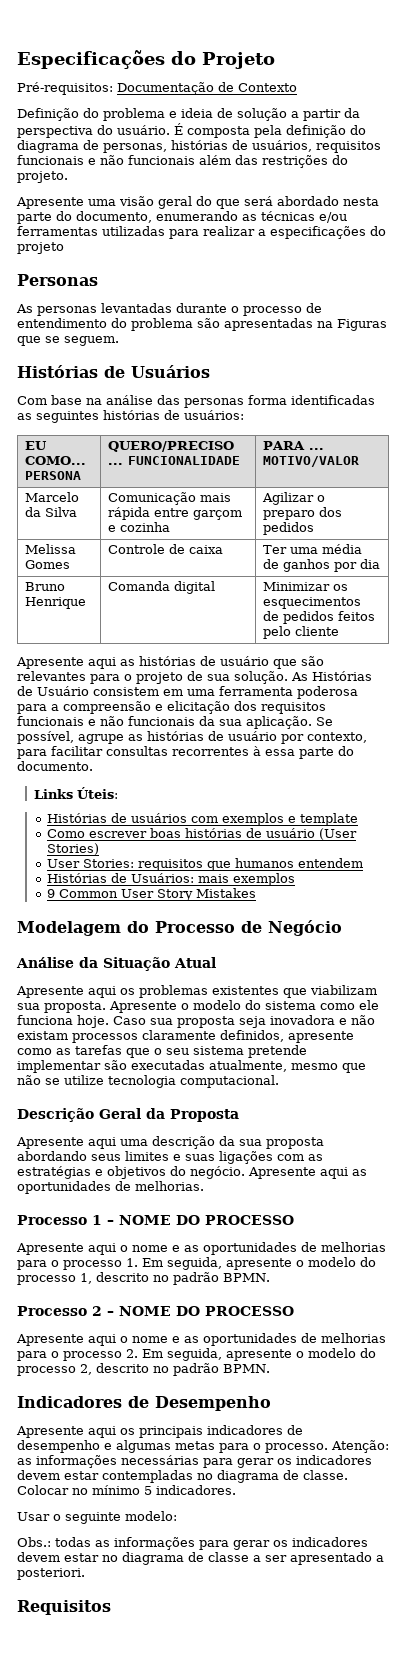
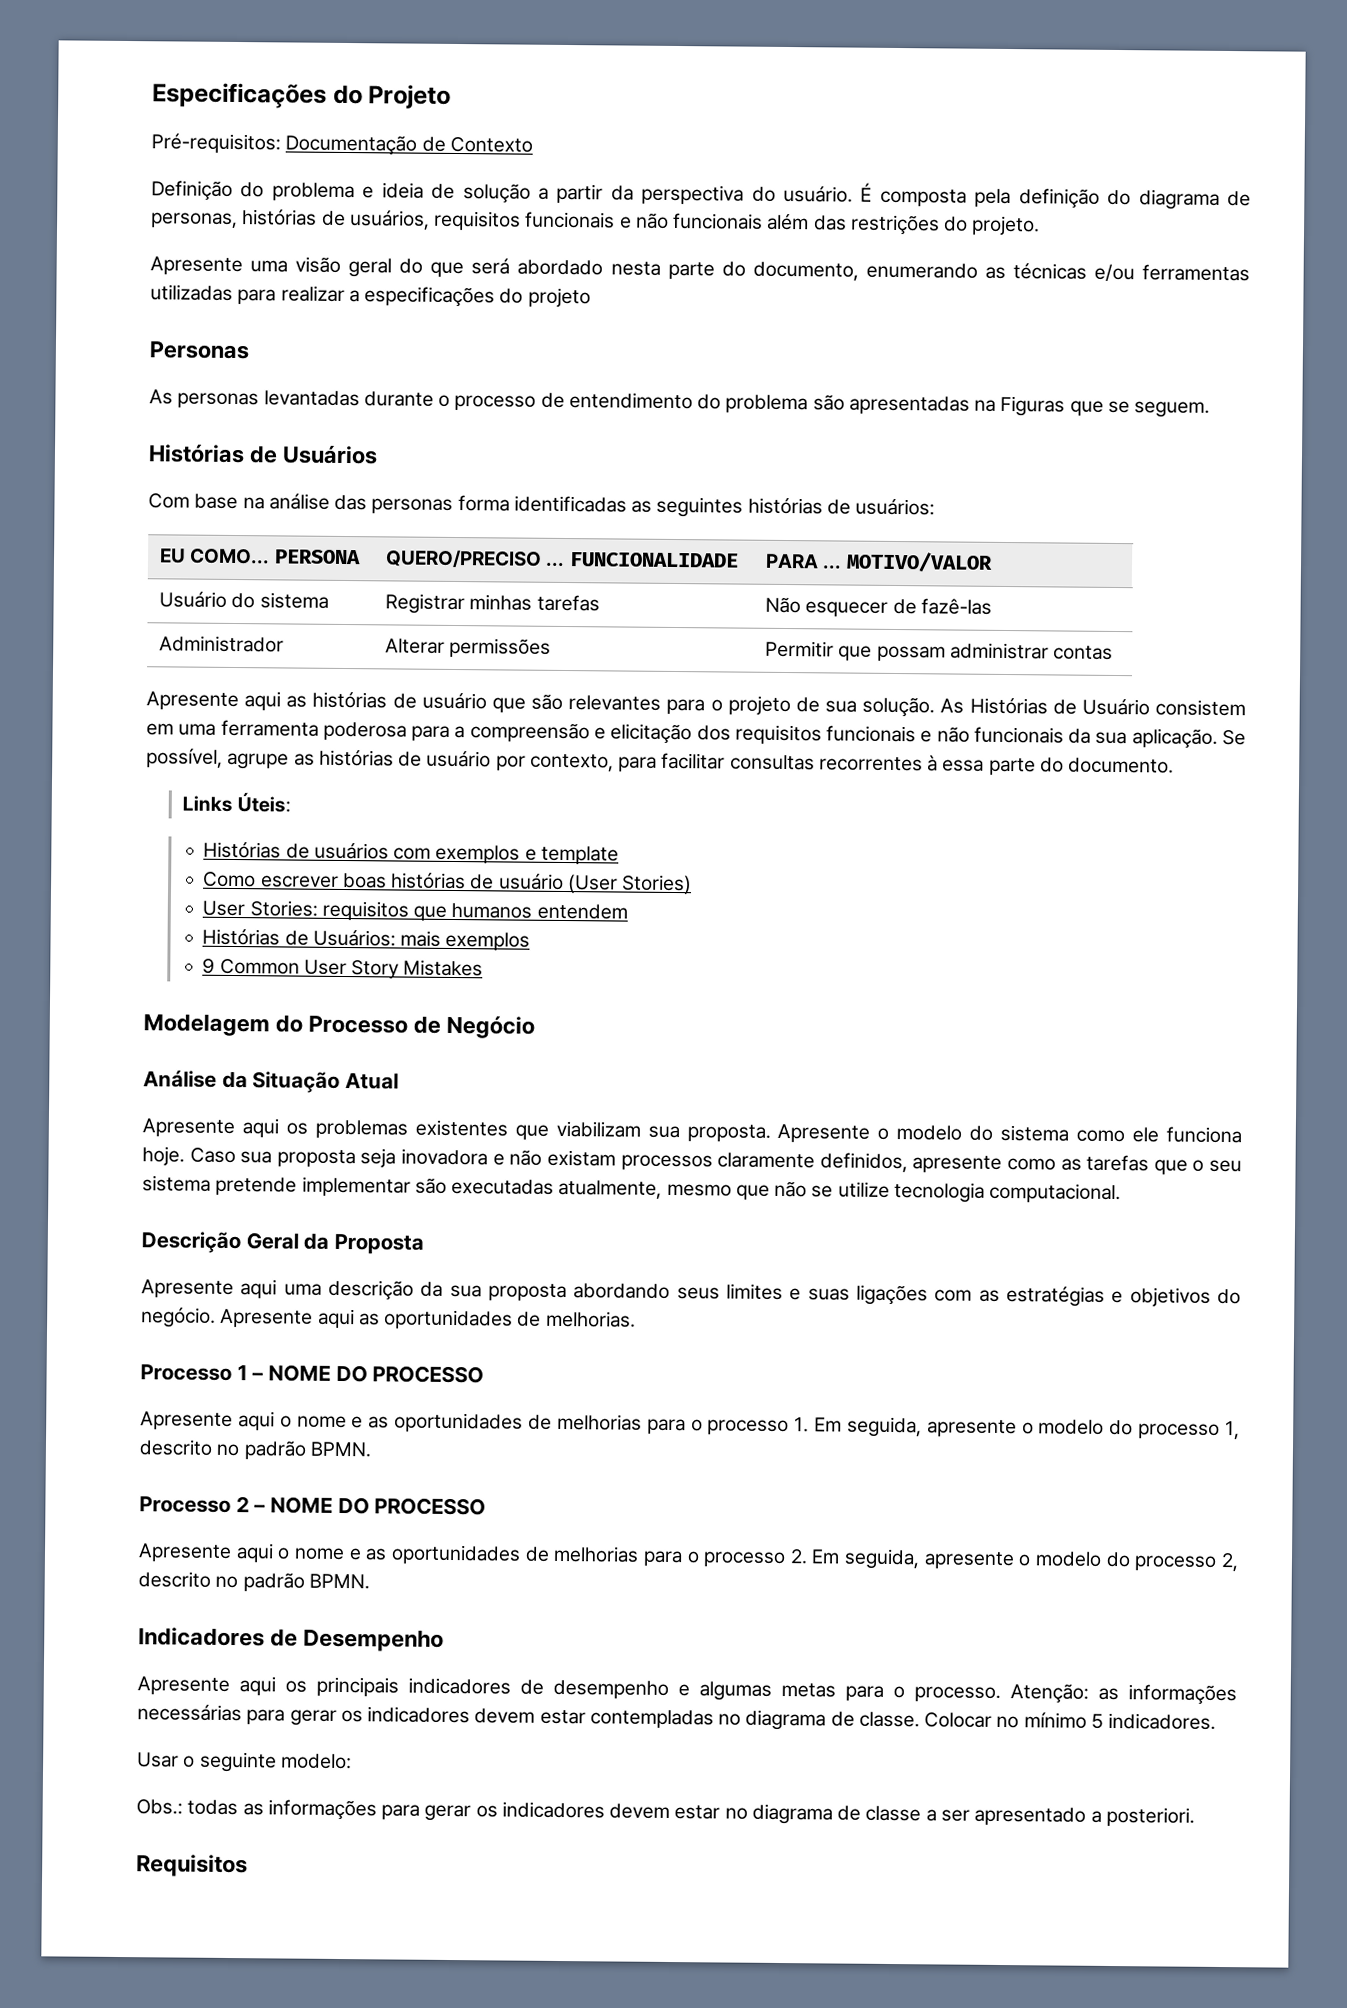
- Marcelo da Silva | Comunicação mais rápida entre garçom e cozinha | Agilizar o preparo dos pedidos
- Melissa Gomes | Controle de caixa | Ter uma média de ganhos por dia
- Bruno Henrique | Comanda digital | Minimizar os esquecimentos de pedidos feitos pelo cliente
+ Usuário do sistema | Registrar minhas tarefas | Não esquecer de fazê-las
+ Administrador | Alterar permissões | Permitir que possam administrar contas

